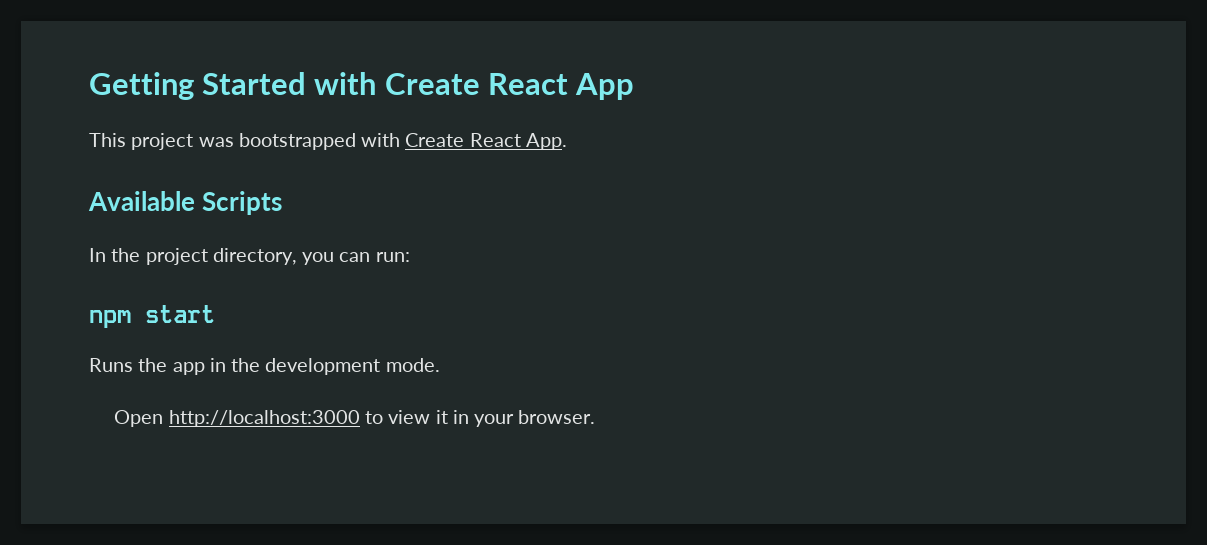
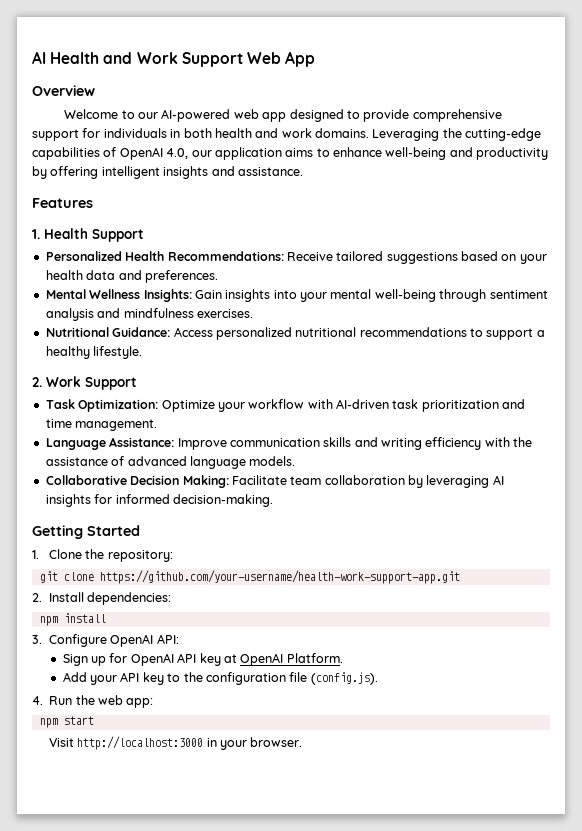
- Getting Started with Create React App
- This project was bootstrapped with Create React App.
- Available Scripts
- In the project directory, you can run:
+ AI Health and Work Support Web App
+ Overview
+ Welcome to our AI-powered web app designed to provide comprehensive support for individuals in both health and work domains. Leveraging the cutting-edge capabilities of OpenAI 4.0, our application aims to enhance well-being and productivity by offering intelligent insights and assistance.
+ Features
+ 1. Health Support
+ Personalized Health Recommendations: Receive tailored suggestions based on your health data and preferences.
+ Mental Wellness Insights: Gain insights into your mental well-being through sentiment analysis and mindfulness exercises.
+ Nutritional Guidance: Access personalized nutritional recommendations to support a healthy lifestyle.
+ 2. Work Support
+ Task Optimization: Optimize your workflow with AI-driven task prioritization and time management.
+ Language Assistance: Improve communication skills and writing efficiency with the assistance of advanced language models.
+ Collaborative Decision Making: Facilitate team collaboration by leveraging AI insights for informed decision-making.
+ Getting Started
+ 1. Clone the repository:
+ git clone https://github.com/your-username/health-work-support-app.git
+ 2. Install dependencies:
+ npm install
+ 3. Configure OpenAI API:
+ Sign up for OpenAI API key at OpenAI Platform.
+ Add your API key to the configuration file (config.js).
+ 4. Run the web app:
  npm start
- Runs the app in the development mode.
- Open http://localhost:3000 to view it in your browser.
+ Visit http://localhost:3000 in your browser.

